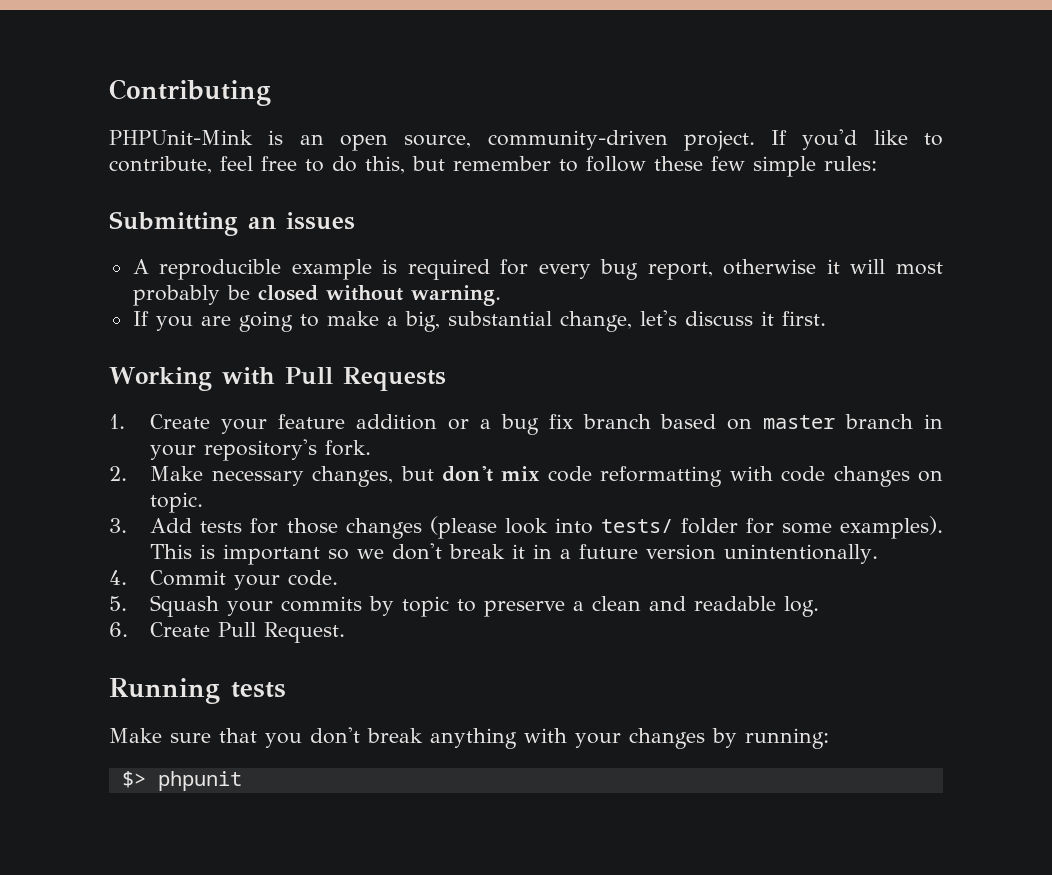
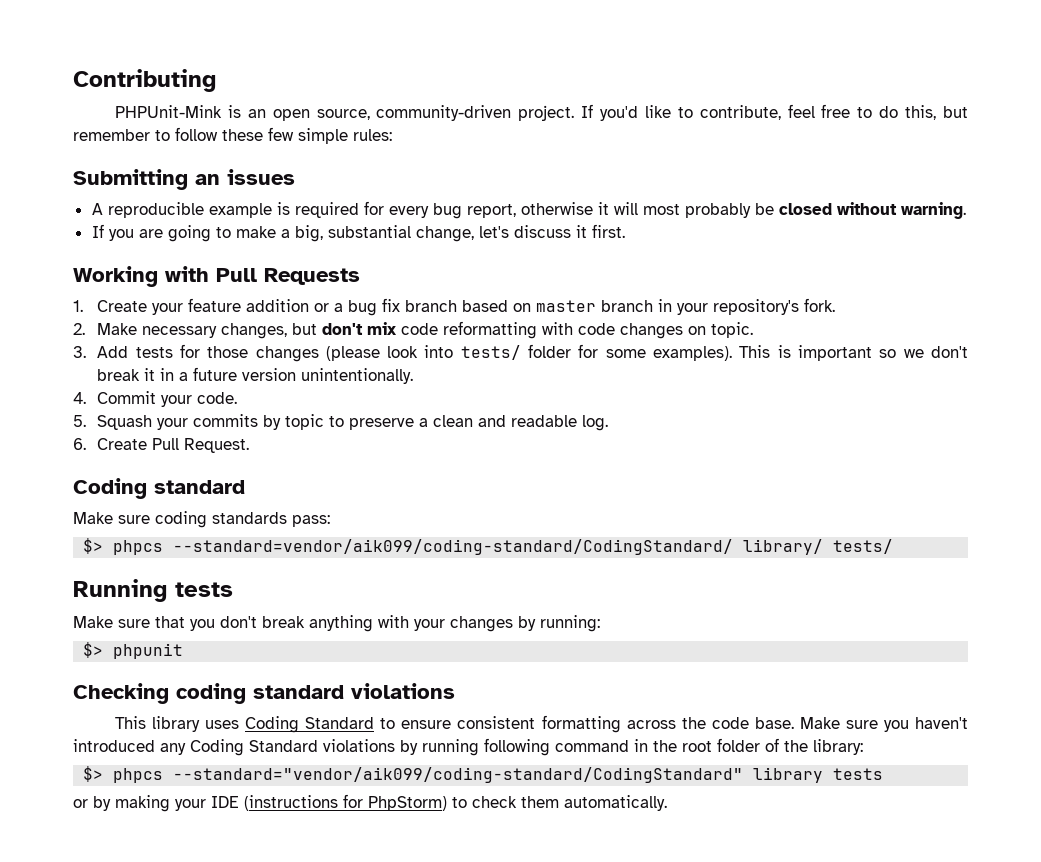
+ Coding standard
+ Make sure coding standards pass:
+ $> phpcs --standard=vendor/aik099/coding-standard/CodingStandard/ library/ tests/
+ Checking coding standard violations
+ This library uses Coding Standard to ensure consistent formatting across the code base. Make sure you haven't introduced any Coding Standard violations by running following command in the root folder of the library:
+ $> phpcs --standard="vendor/aik099/coding-standard/CodingStandard" library tests
+ or by making your IDE (instructions for PhpStorm) to check them automatically.

